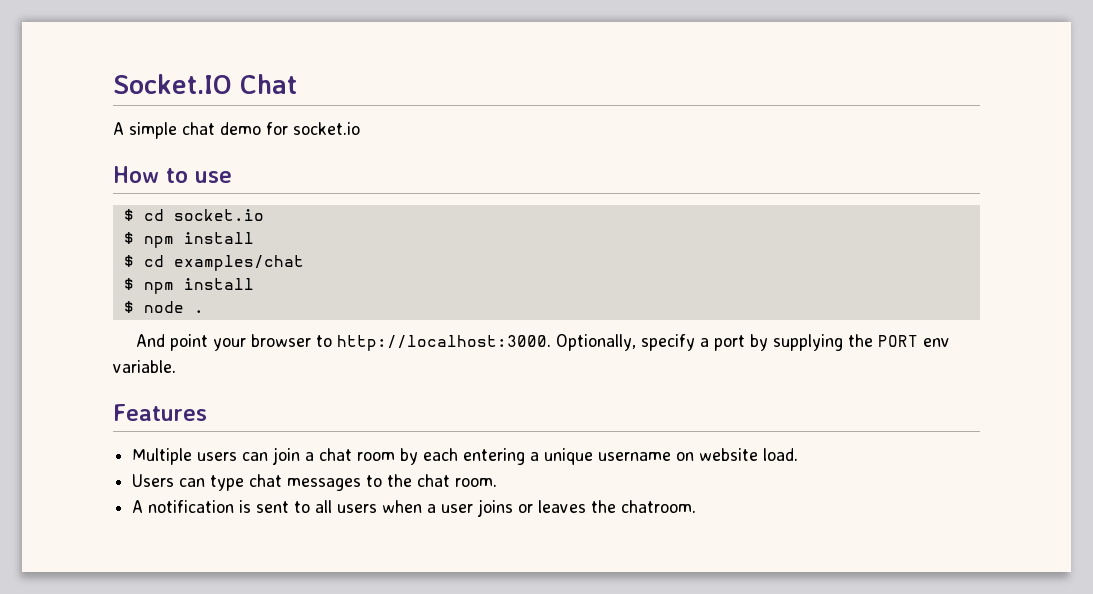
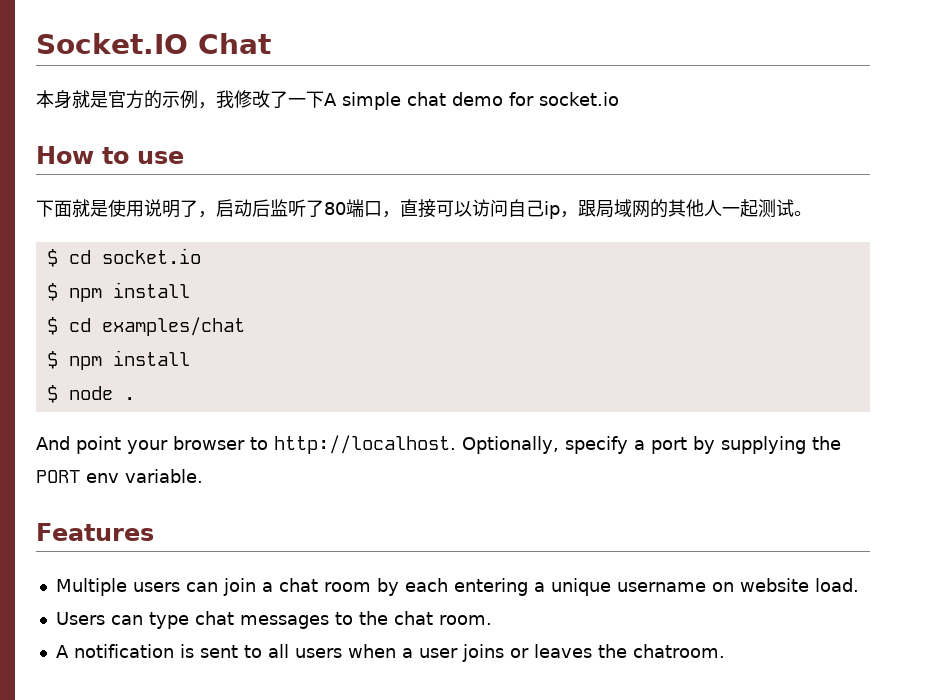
- A simple chat demo for socket.io
+ 本身就是官方的示例，我修改了一下A simple chat demo for socket.io
+ 下面就是使用说明了，启动后监听了80端口，直接可以访问自己ip，跟局域网的其他人一起测试。
- And point your browser to http://localhost:3000.
+ And point your browser to http://localhost.

